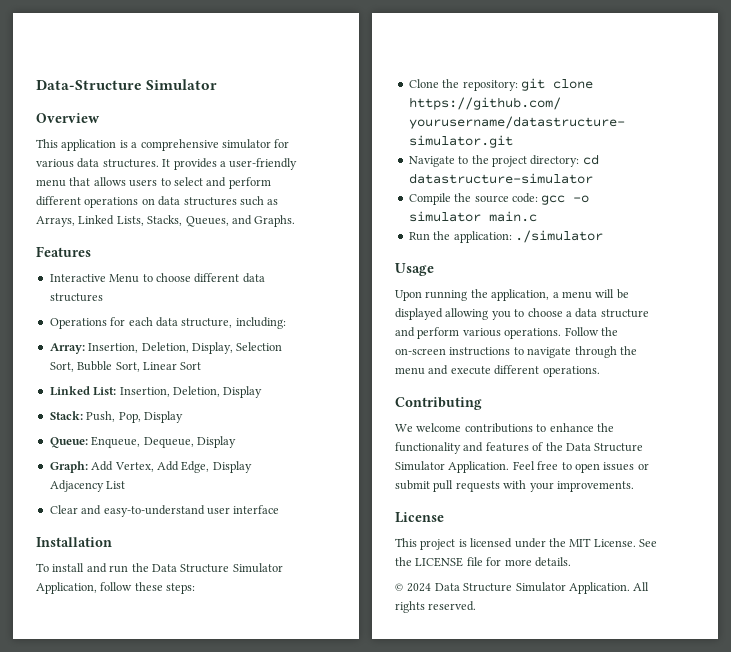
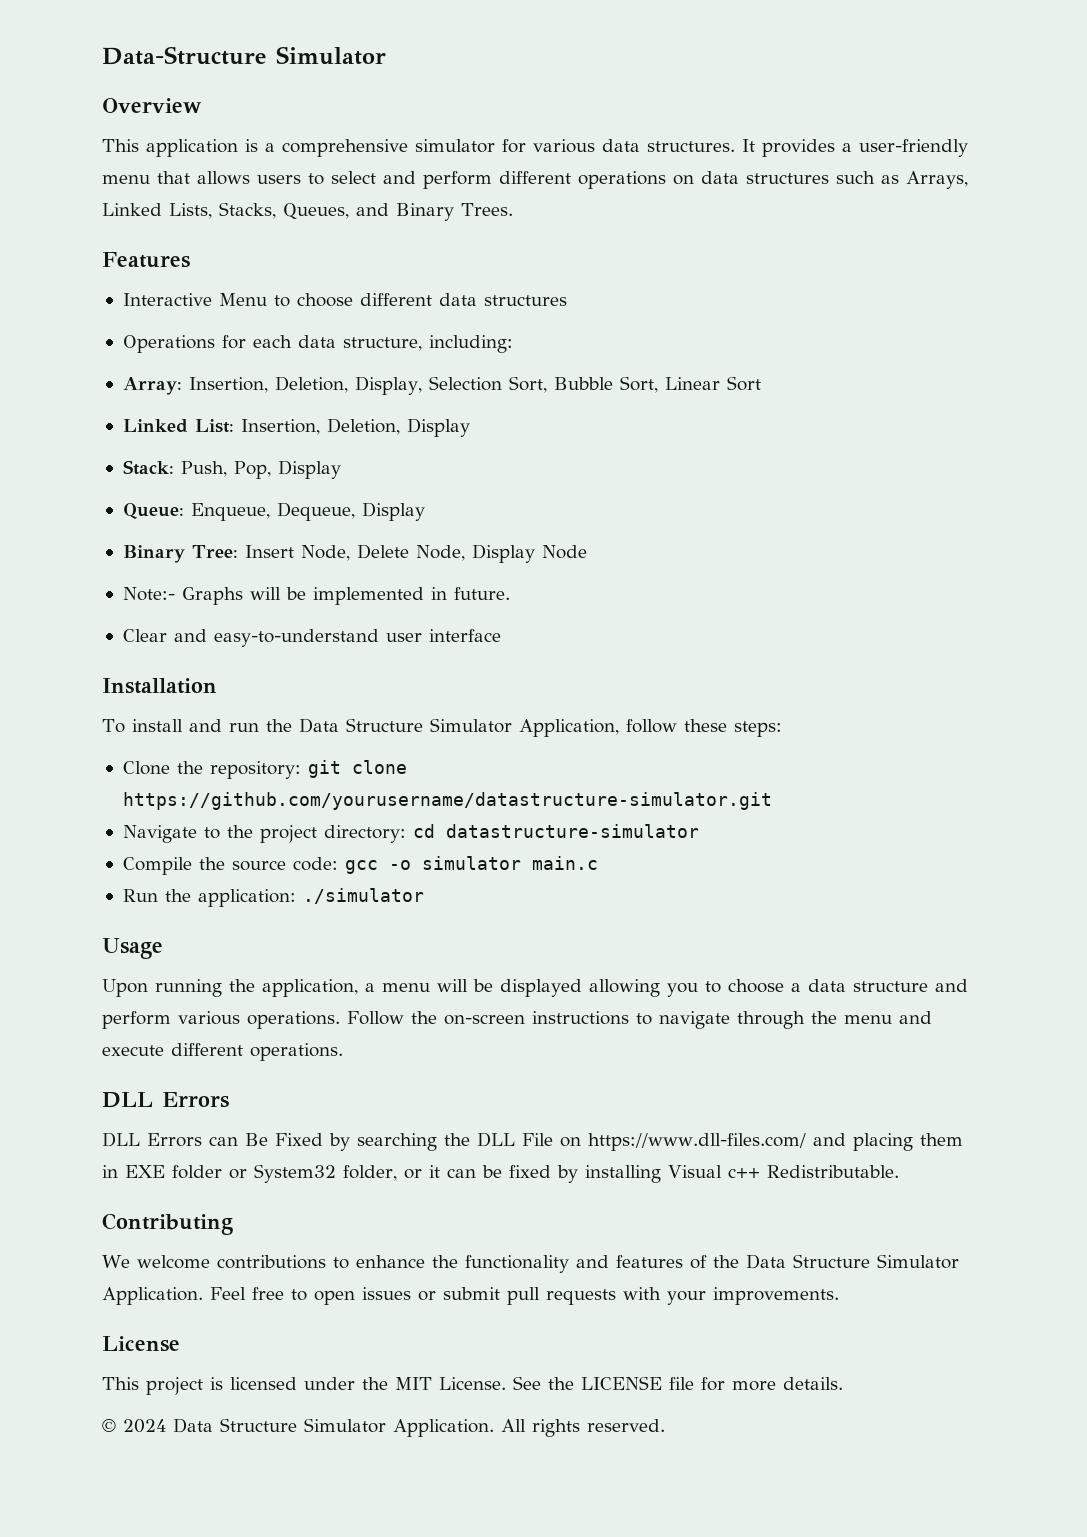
- It provides a user-friendly menu that allows users to select and perform different operations on data structures such as Arrays, Linked Lists, Stacks, Queues, and Graphs.
+ It provides a user-friendly menu that allows users to select and perform different operations on data structures such as Arrays, Linked Lists, Stacks, Queues, and Binary Trees.
- Graph: Add Vertex, Add Edge, Display Adjacency List
+ Binary Tree: Insert Node, Delete Node, Display Node
+ Note:- Graphs will be implemented in future.
  Follow the on-screen instructions to navigate through the menu and execute different operations.
+ DLL Errors
+ DLL Errors can Be Fixed by searching the DLL File on https://www.dll-files.com/ and placing them in EXE folder or System32 folder, or it can be fixed by installing Visual c++ Redistributable.

